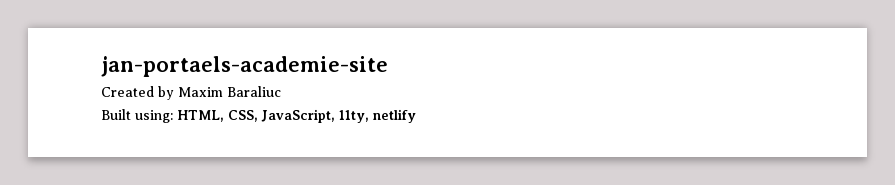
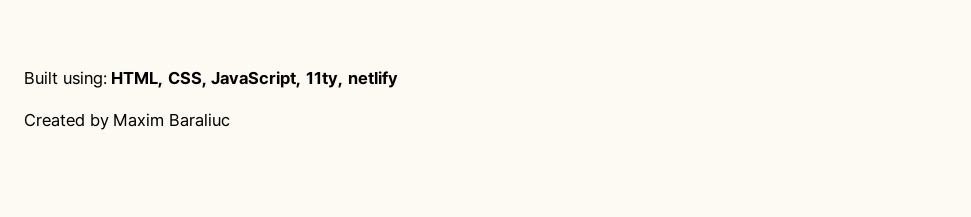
- jan-portaels-academie-site
- Created by Maxim Baraliuc
+ Created by Maxim Baraliuc

